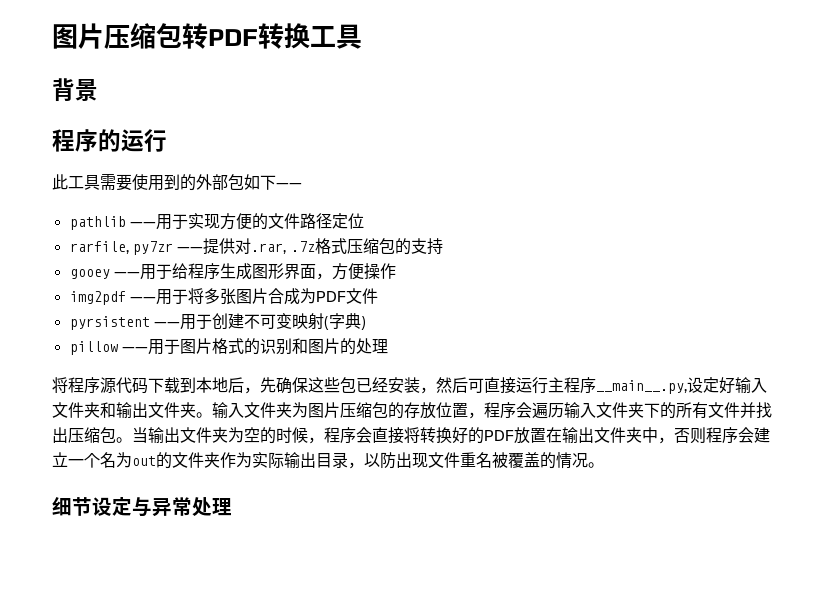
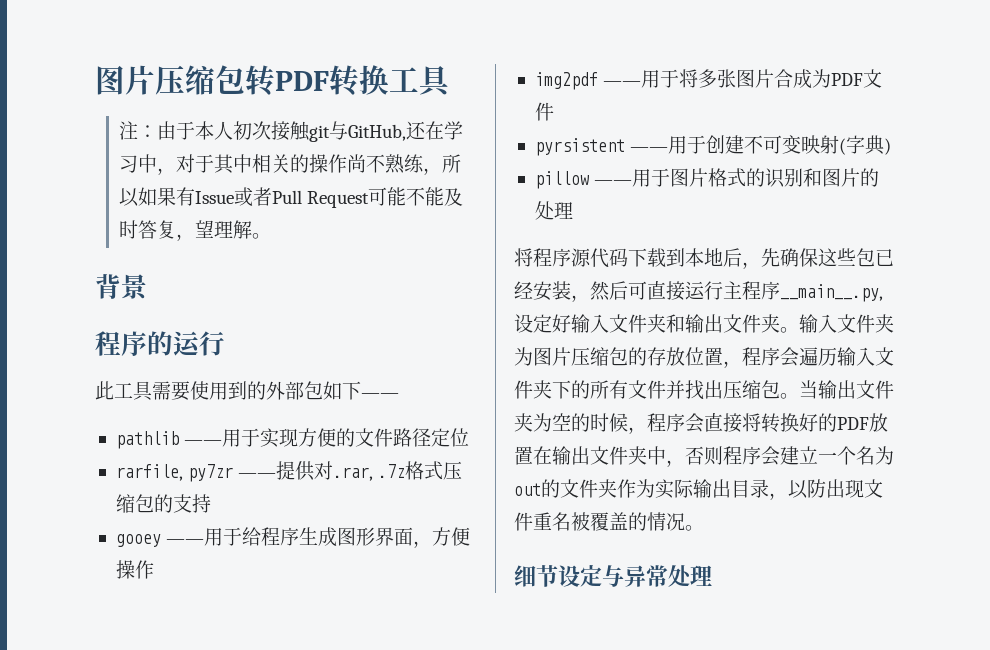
+ 注：由于本人初次接触git与GitHub,还在学习中，对于其中相关的操作尚不熟练，所以如果有Issue或者Pull Request可能不能及时答复，望理解。

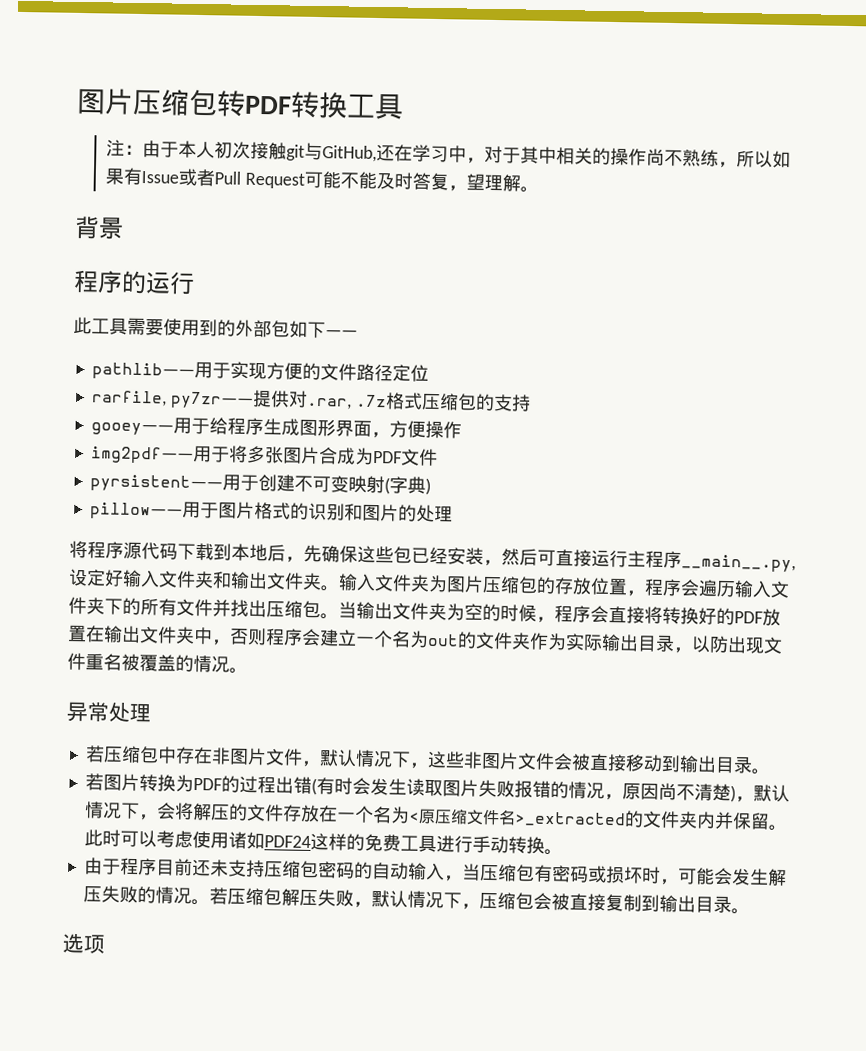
- pathlib ——用于实现方便的文件路径定位
+ pathlib——用于实现方便的文件路径定位
- rarfile, py7zr ——提供对.rar, .7z格式压缩包的支持
+ rarfile, py7zr——提供对.rar, .7z格式压缩包的支持
- gooey ——用于给程序生成图形界面，方便操作
+ gooey——用于给程序生成图形界面，方便操作
- img2pdf ——用于将多张图片合成为PDF文件
+ img2pdf——用于将多张图片合成为PDF文件
- pyrsistent ——用于创建不可变映射(字典)
+ pyrsistent——用于创建不可变映射(字典)
- pillow ——用于图片格式的识别和图片的处理
+ pillow——用于图片格式的识别和图片的处理
- 细节设定与异常处理
+ 异常处理
+ 若压缩包中存在非图片文件，默认情况下，这些非图片文件会被直接移动到输出目录。
+ 若图片转换为PDF的过程出错(有时会发生读取图片失败报错的情况，原因尚不清楚)，默认情况下，会将解压的文件存放在一个名为<原压缩文件名>_extracted的文件夹内并保留。此时可以考虑使用诸如PDF24这样的免费工具进行手动转换。
+ 由于程序目前还未支持压缩包密码的自动输入，当压缩包有密码或损坏时，可能会发生解压失败的情况。若压缩包解压失败，默认情况下，压缩包会被直接复制到输出目录。
+ 选项

